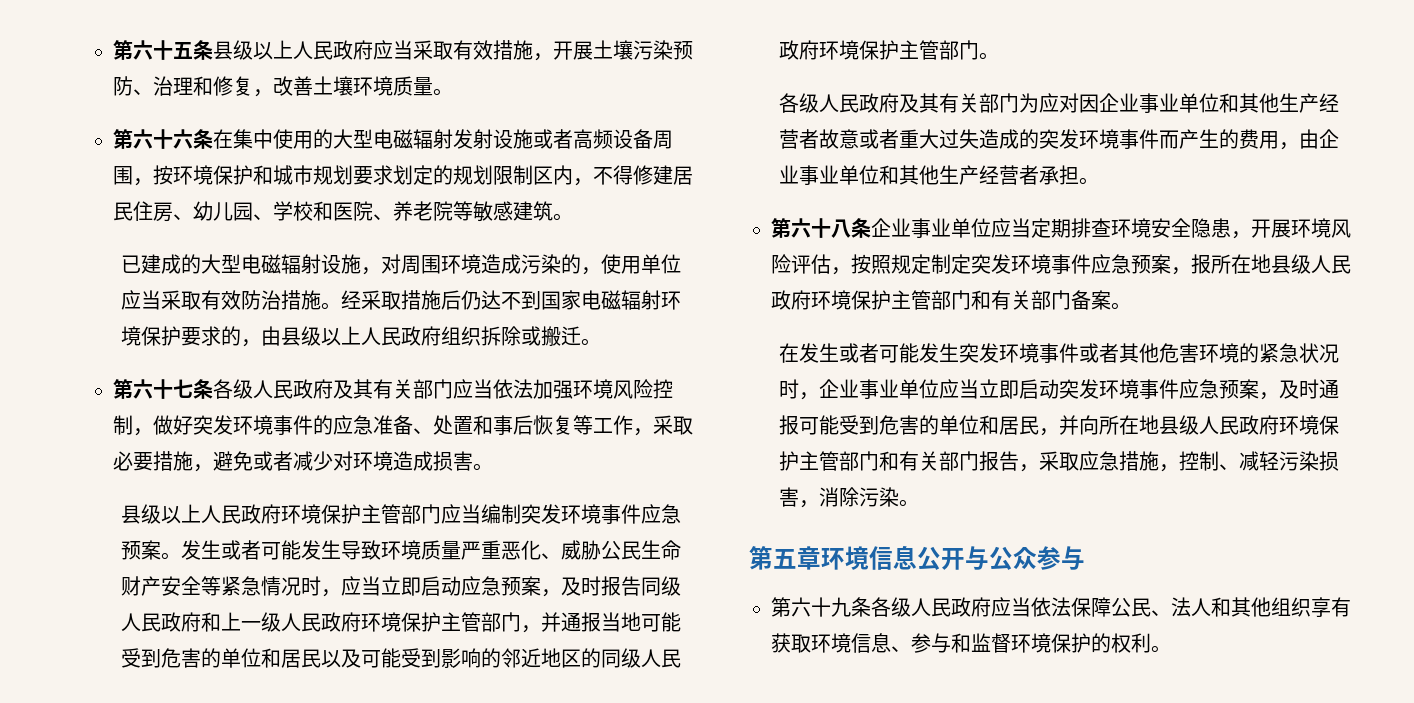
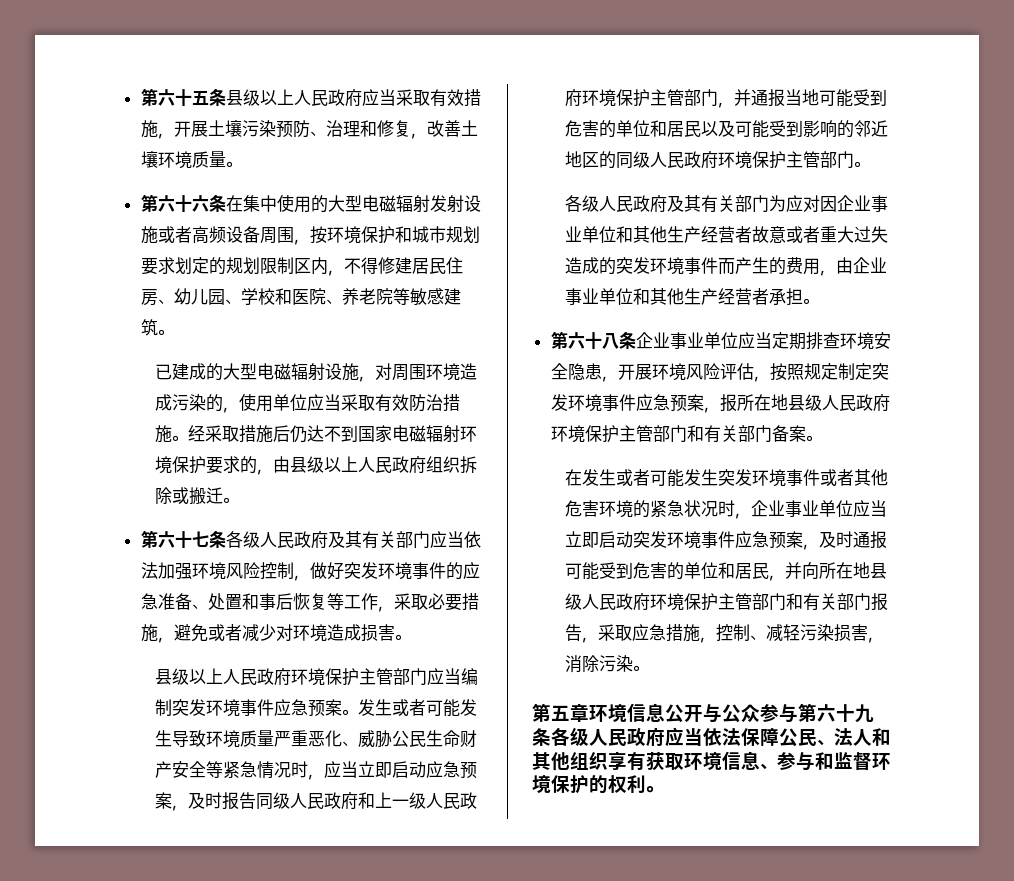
- 第五章环境信息公开与公众参与
- 第六十九条各级人民政府应当依法保障公民、法人和其他组织享有获取环境信息、参与和监督环境保护的权利。
+ 第五章环境信息公开与公众参与第六十九条各级人民政府应当依法保障公民、法人和其他组织享有获取环境信息、参与和监督环境保护的权利。

